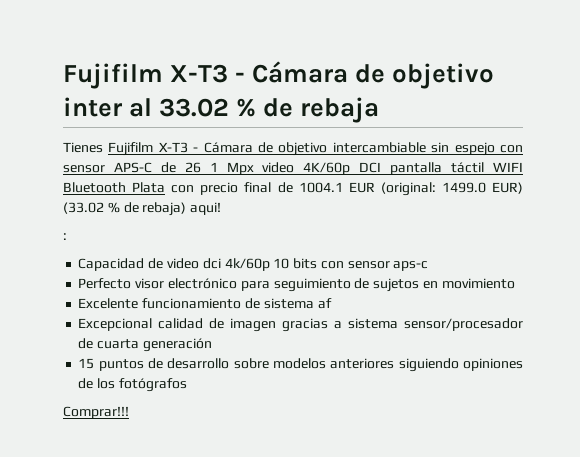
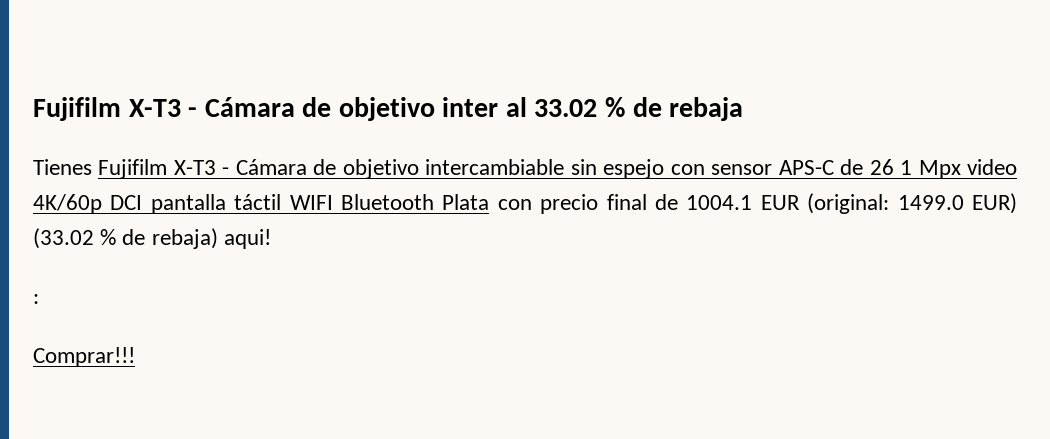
- Capacidad de video dci 4k/60p 10 bits con sensor aps-c
- Perfecto visor electrónico para seguimiento de sujetos en movimiento
- Excelente funcionamiento de sistema af
- Excepcional calidad de imagen gracias a sistema sensor/procesador de cuarta generación
- 15 puntos de desarrollo sobre modelos anteriores siguiendo opiniones de los fotógrafos

